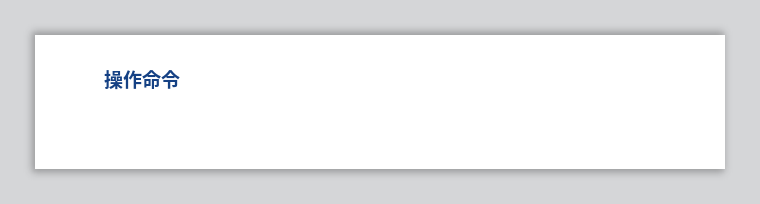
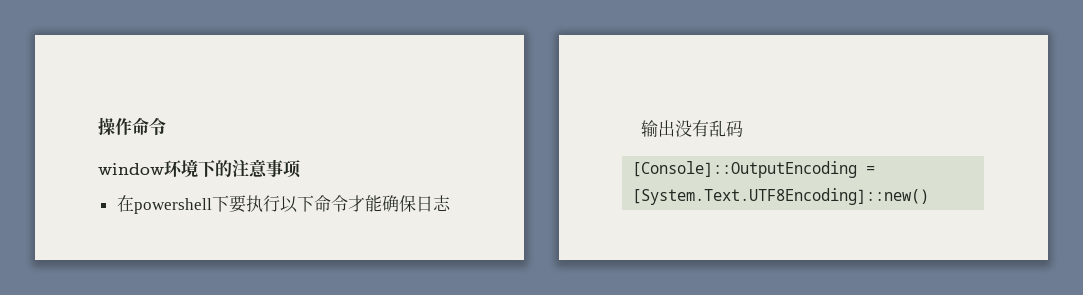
+ window环境下的注意事项
+ 在powershell下要执行以下命令才能确保日志输出没有乱码
+ [Console]::OutputEncoding = [System.Text.UTF8Encoding]::new()

